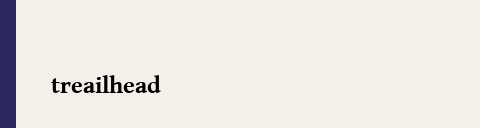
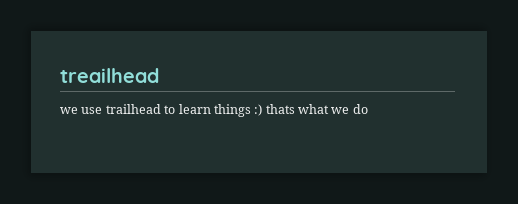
+ we use trailhead to learn things :) thats what we do

